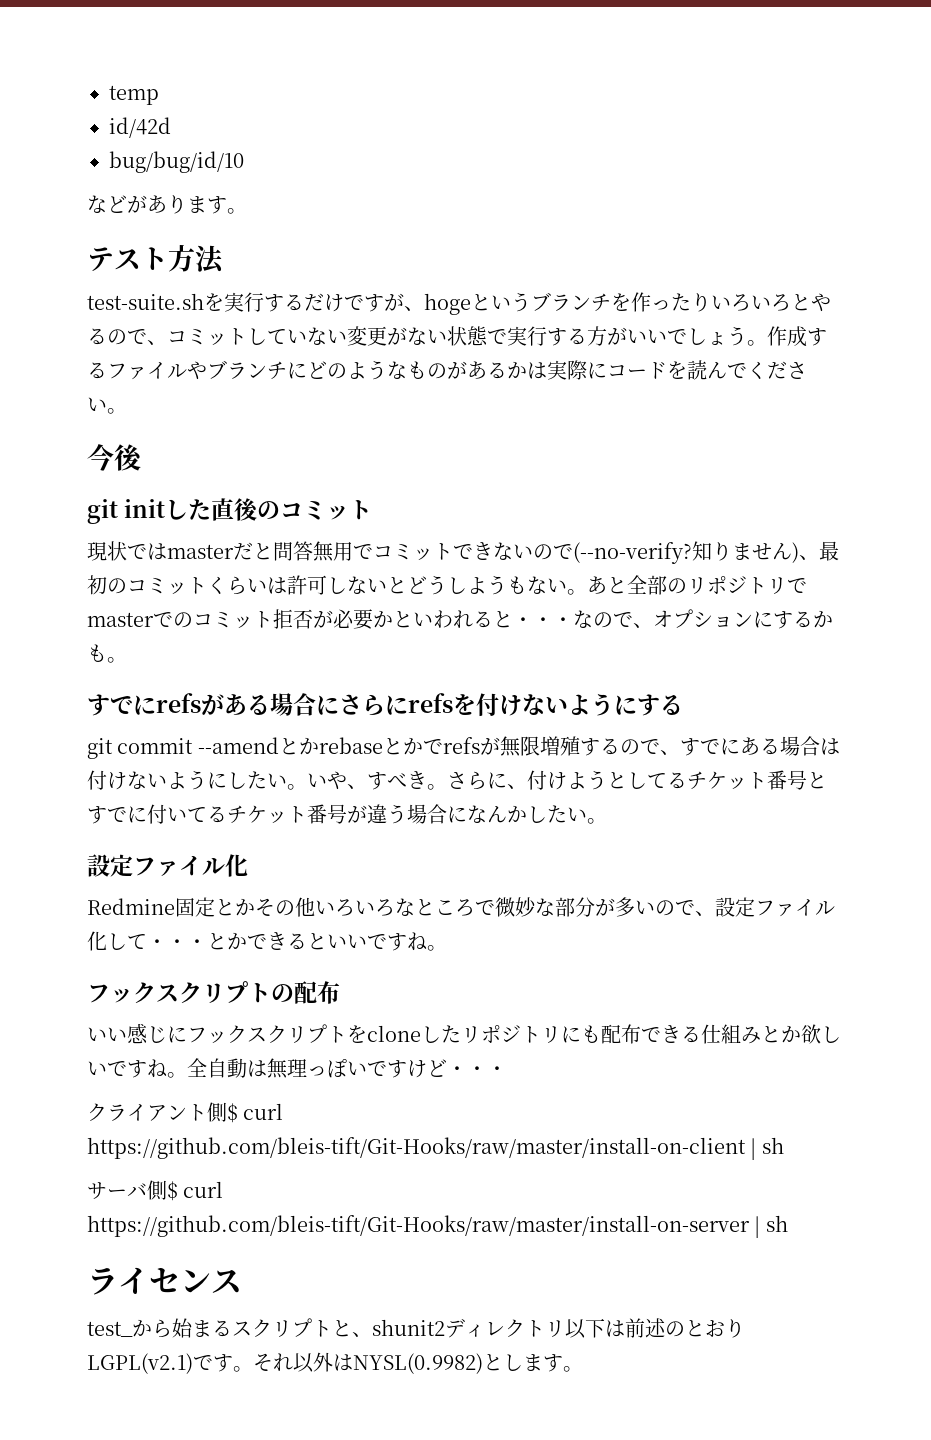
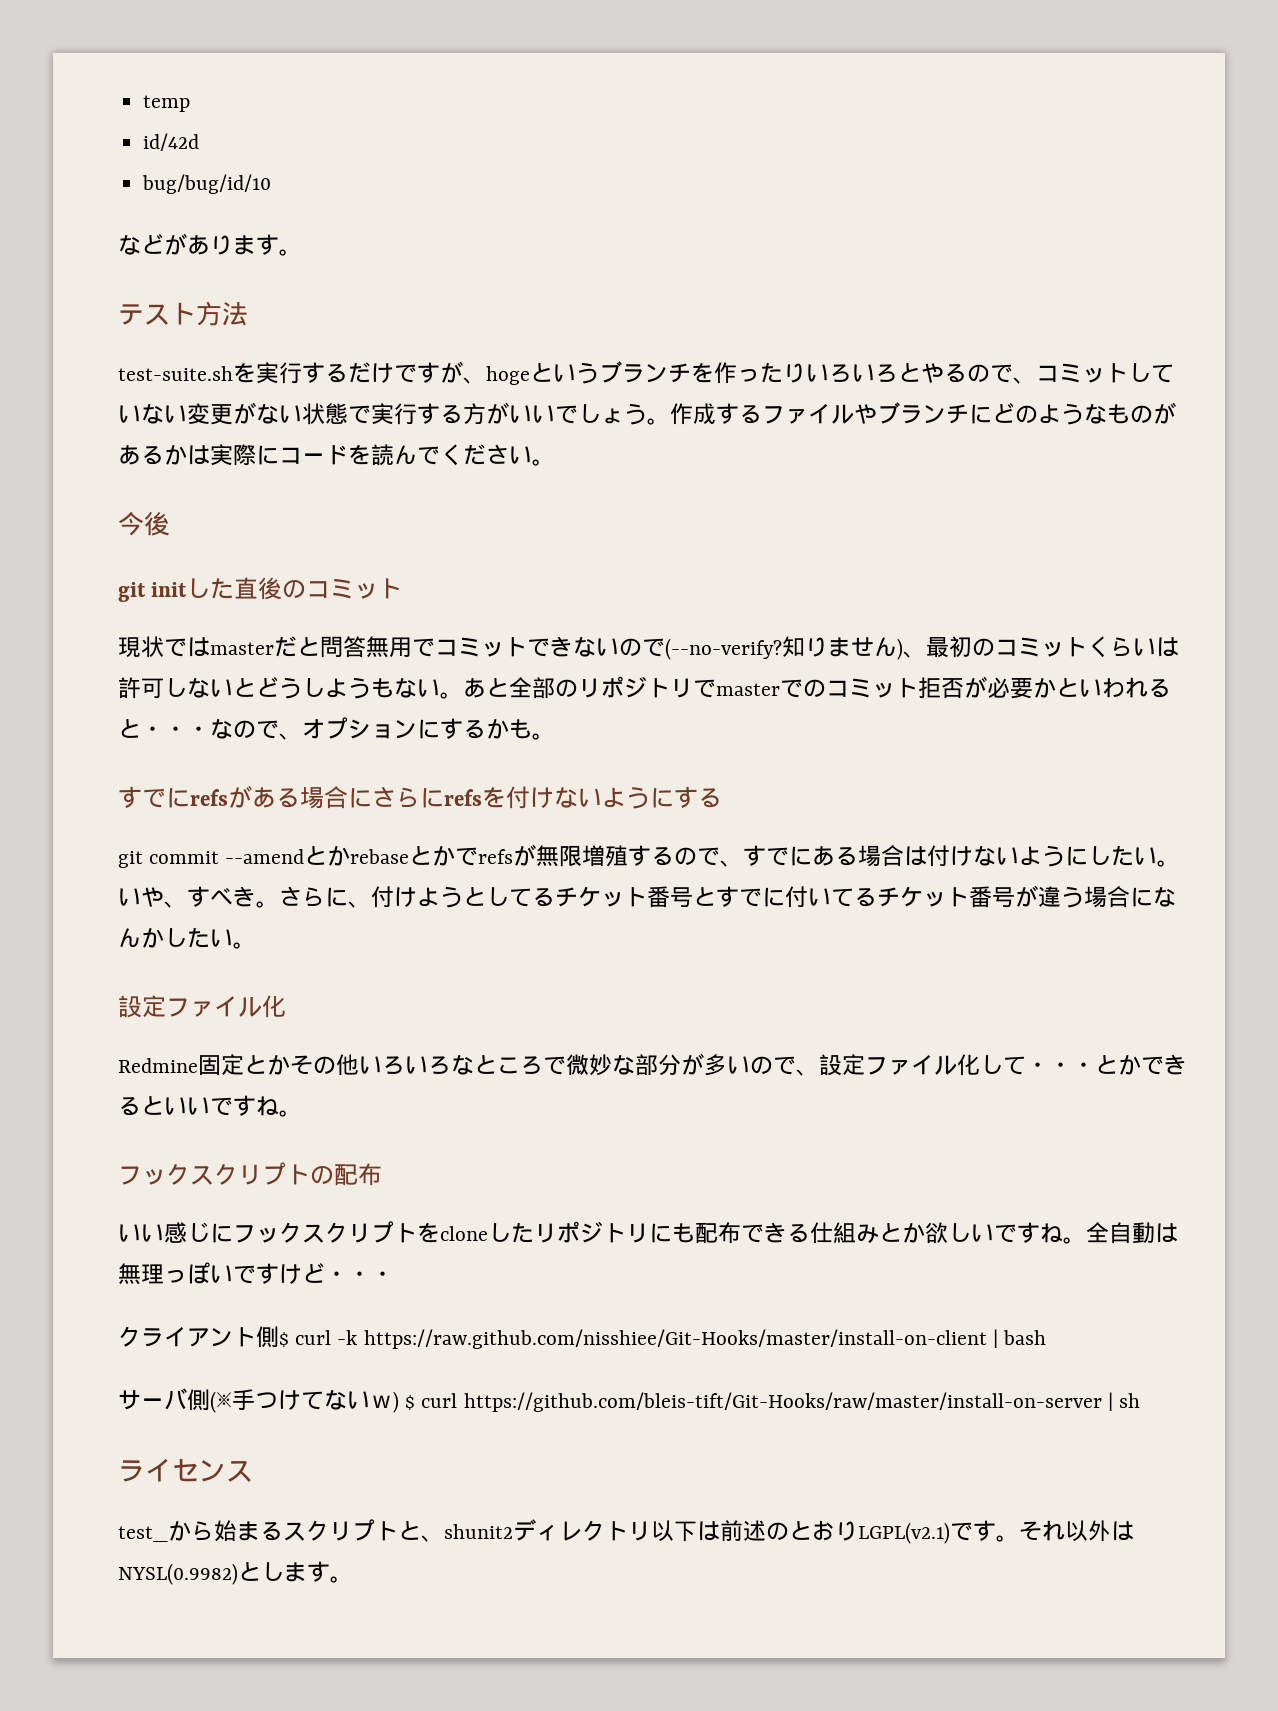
- クライアント側$ curl https://github.com/bleis-tift/Git-Hooks/raw/master/install-on-client | sh
- サーバ側$ curl https://github.com/bleis-tift/Git-Hooks/raw/master/install-on-server | sh
+ クライアント側$ curl -k https://raw.github.com/nisshiee/Git-Hooks/master/install-on-client | bash
+ サーバ側(※手つけてないｗ) $ curl https://github.com/bleis-tift/Git-Hooks/raw/master/install-on-server | sh

